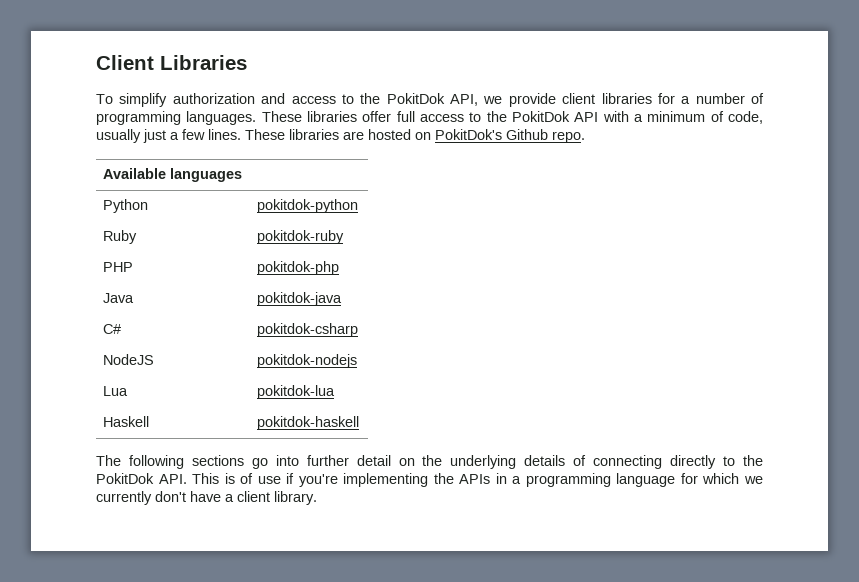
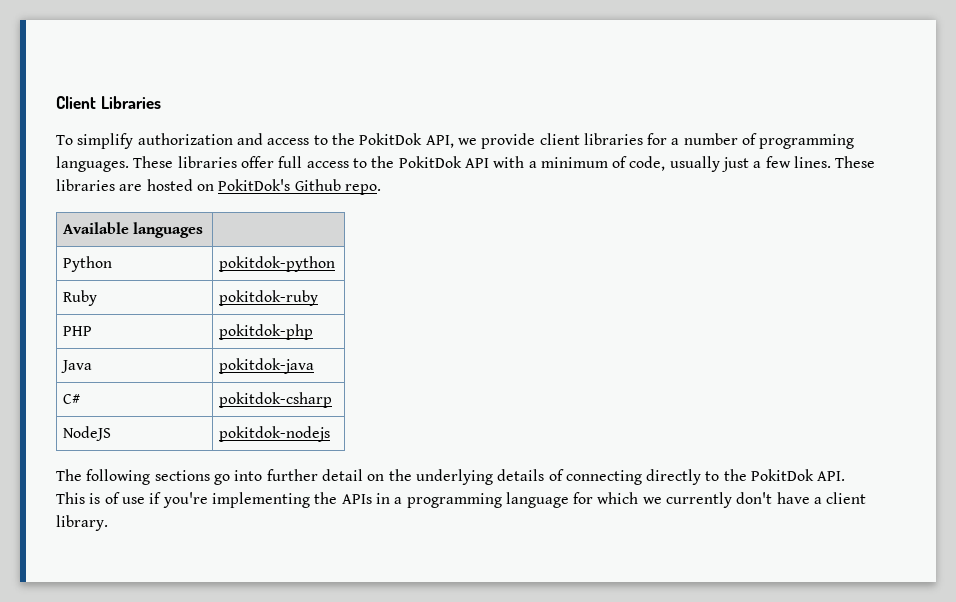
- Lua | pokitdok-lua
- Haskell | pokitdok-haskell

